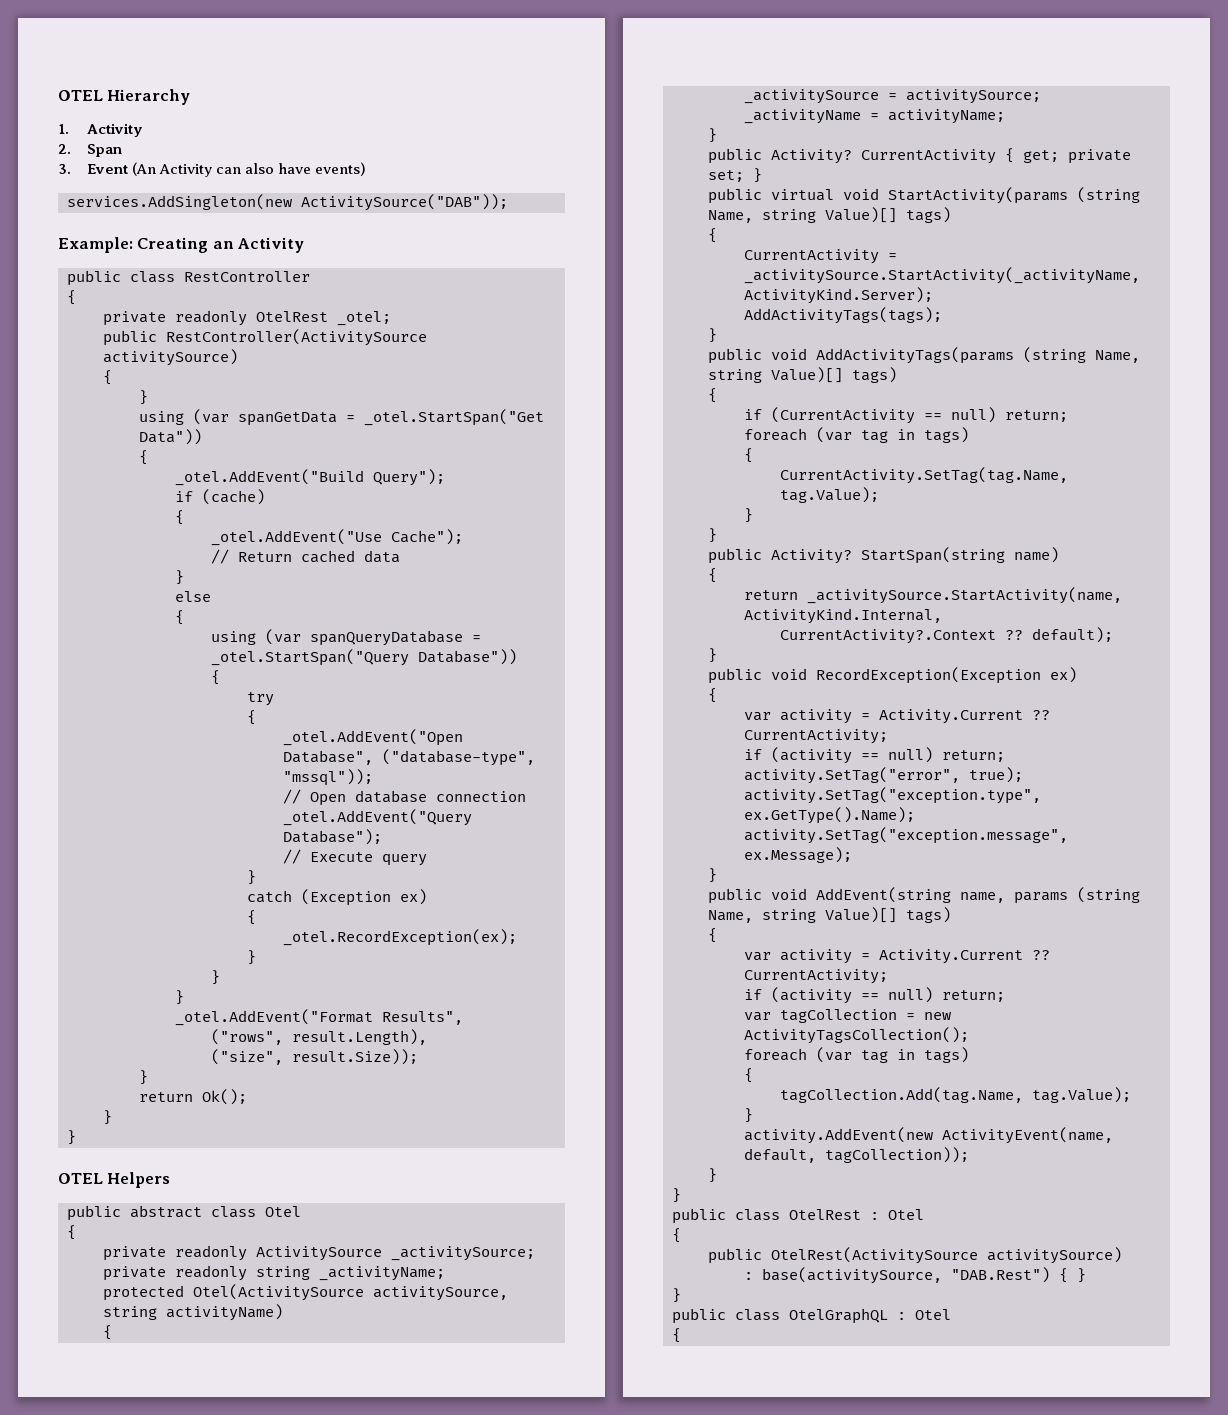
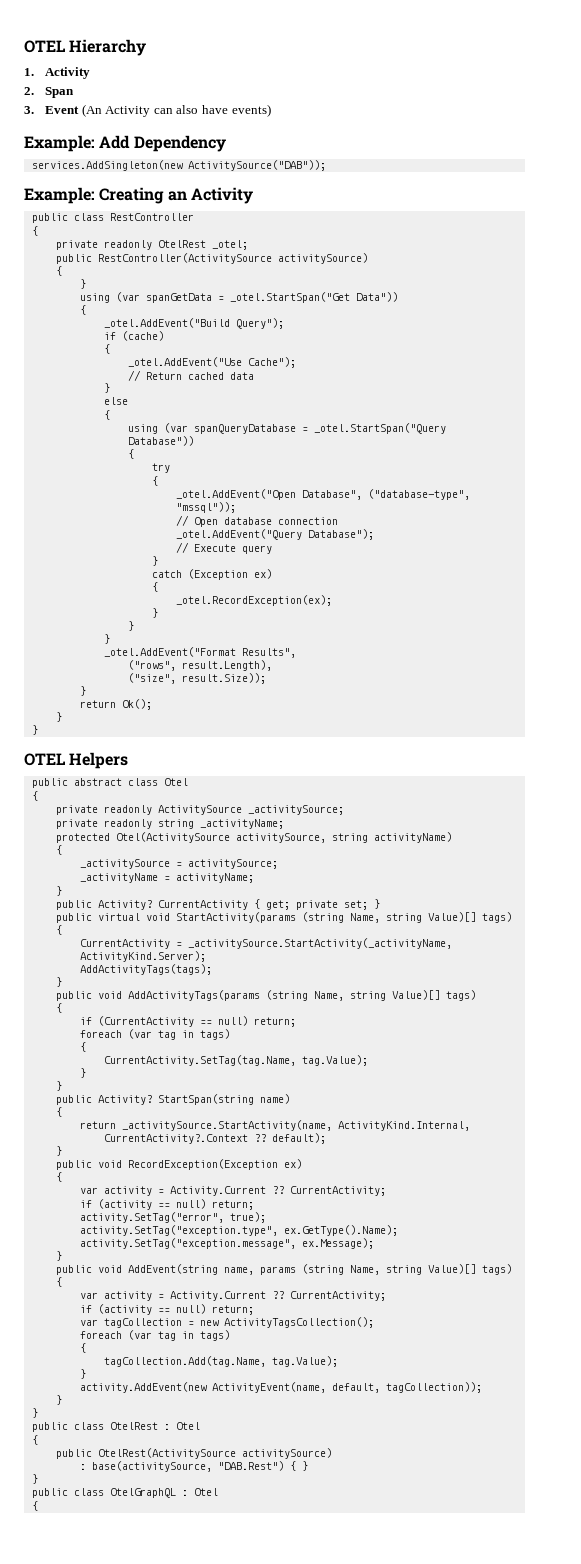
+ Example: Add Dependency

